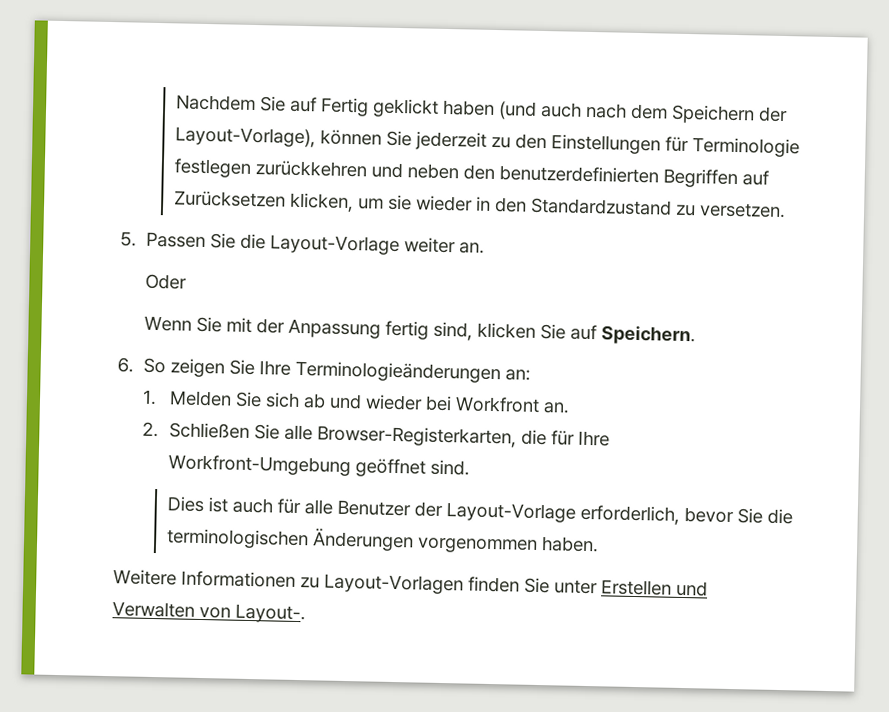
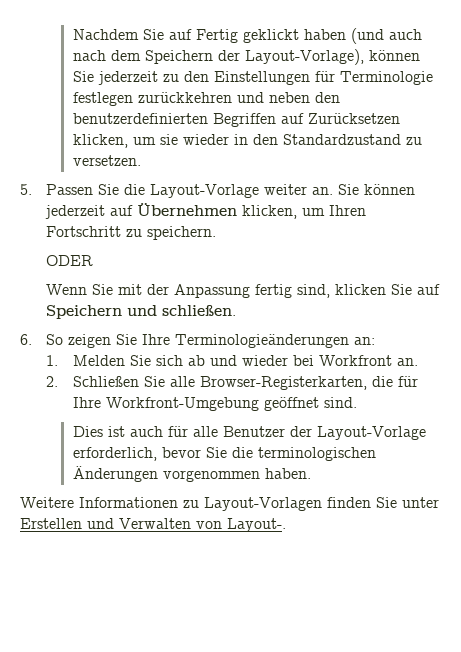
- 5. Passen Sie die Layout-Vorlage weiter an.
- Oder
+ 5. Passen Sie die Layout-Vorlage weiter an. Sie können jederzeit auf Übernehmen klicken, um Ihren Fortschritt zu speichern.
+ ODER
- Wenn Sie mit der Anpassung fertig sind, klicken Sie auf Speichern.
+ Wenn Sie mit der Anpassung fertig sind, klicken Sie auf Speichern und schließen.

